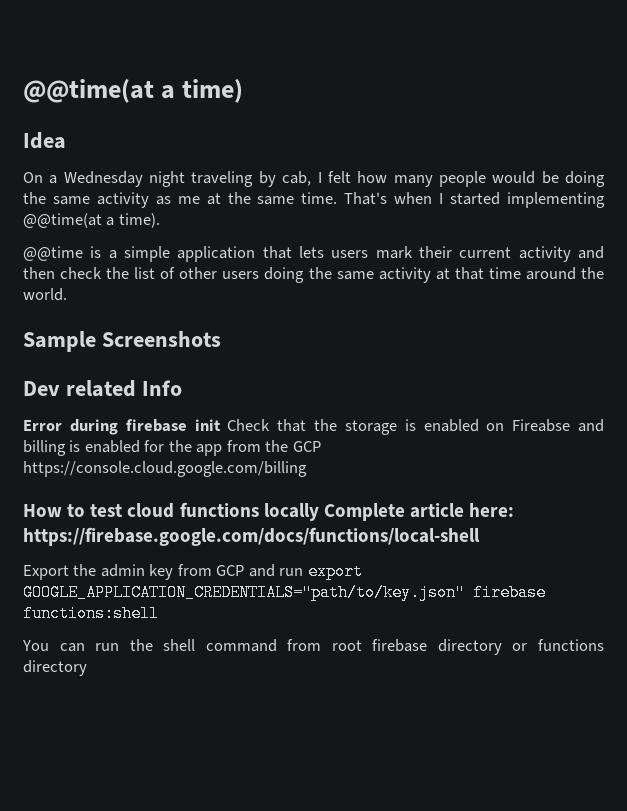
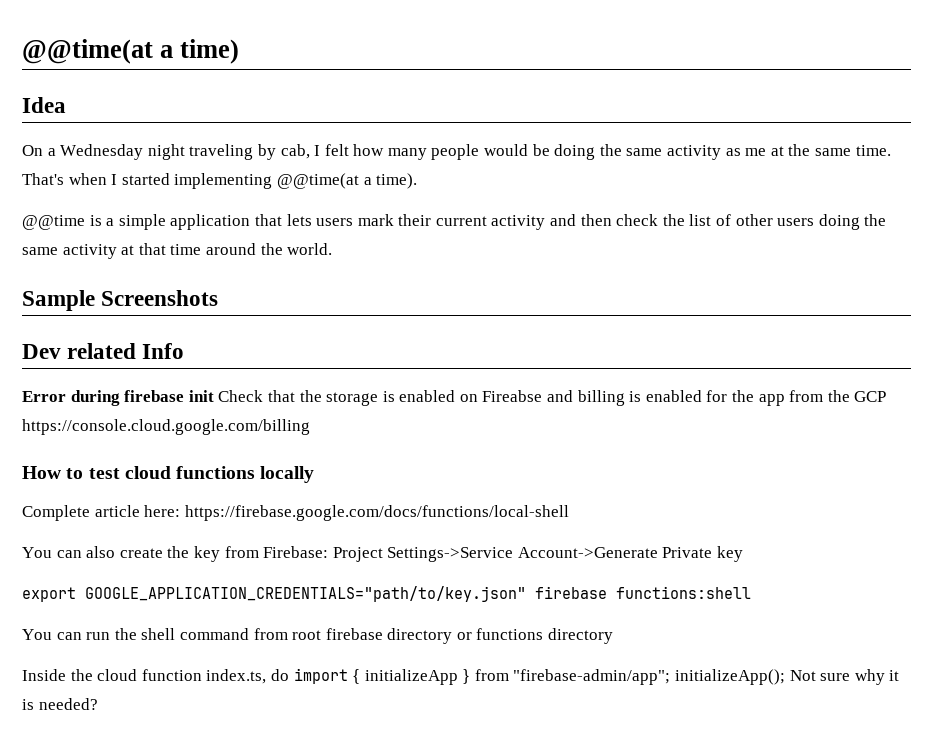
- How to test cloud functions locally Complete article here: https://firebase.google.com/docs/functions/local-shell
+ How to test cloud functions locally
+ Complete article here: https://firebase.google.com/docs/functions/local-shell
- Export the admin key from GCP and run export GOOGLE_APPLICATION_CREDENTIALS="path/to/key.json" firebase functions:shell
+ You can also create the key from Firebase: Project Settings->Service Account->Generate Private key
+ export GOOGLE_APPLICATION_CREDENTIALS="path/to/key.json" firebase functions:shell
+ Inside the cloud function index.ts, do import { initializeApp } from "firebase-admin/app"; initializeApp(); Not sure why it is needed?

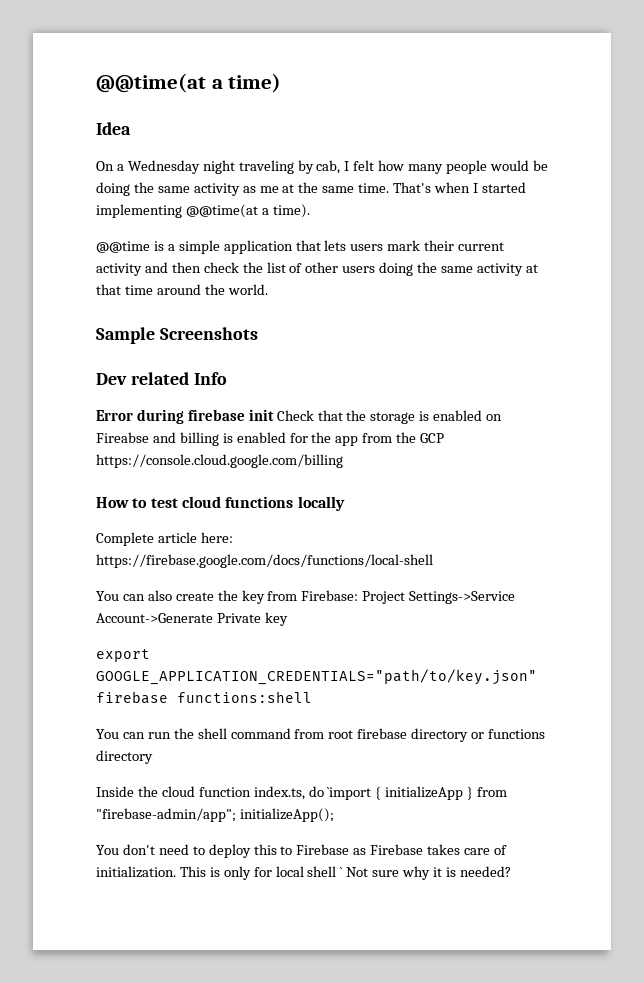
- Inside the cloud function index.ts, do import { initializeApp } from "firebase-admin/app"; initializeApp(); Not sure why it is needed?
+ Inside the cloud function index.ts, do `import { initializeApp } from "firebase-admin/app"; initializeApp();
+ You don't need to deploy this to Firebase as Firebase takes care of initialization. This is only for local shell ` Not sure why it is needed?

